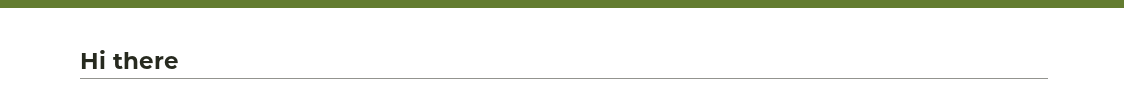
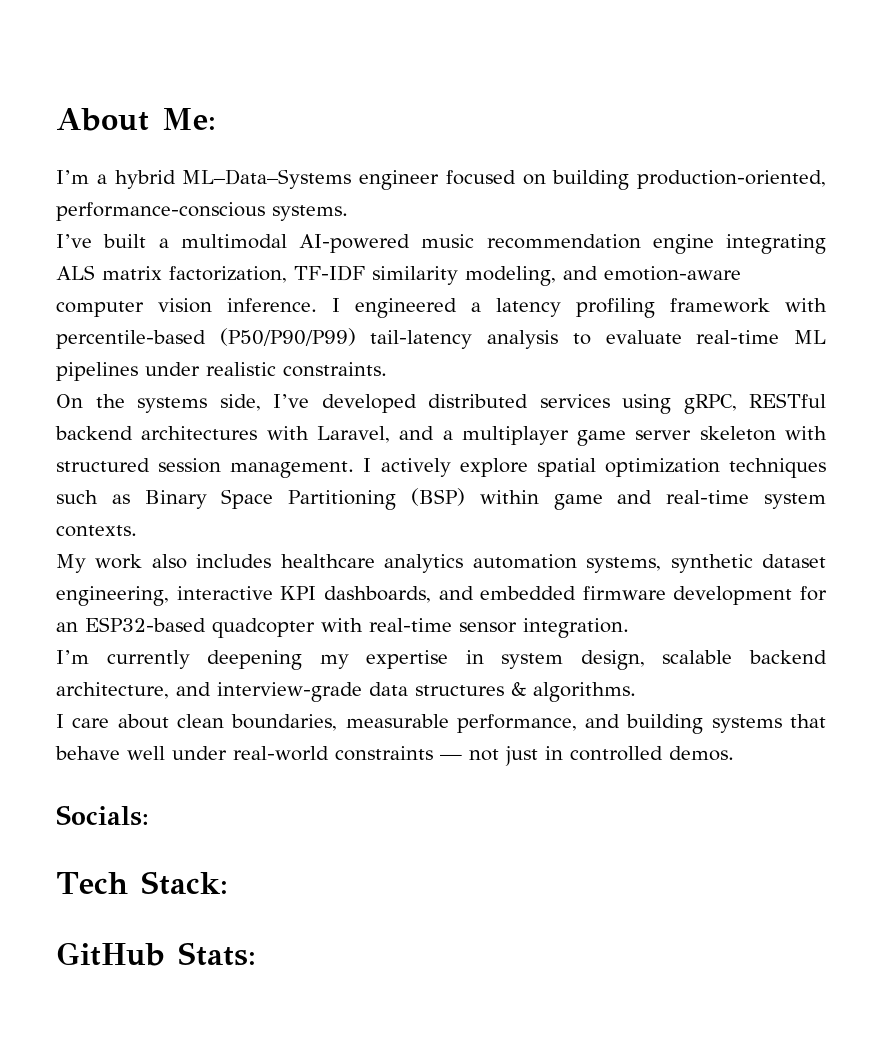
- Hi there
+ About Me:
+ I’m a hybrid ML–Data–Systems engineer focused on building production-oriented, performance-conscious systems.
+ I’ve built a multimodal AI-powered music recommendation engine integrating ALS matrix factorization, TF-IDF similarity modeling, and emotion-aware computer vision inference. I engineered a latency profiling framework with percentile-based (P50/P90/P99) tail-latency analysis to evaluate real-time ML pipelines under realistic constraints.
+ On the systems side, I’ve developed distributed services using gRPC, RESTful backend architectures with Laravel, and a multiplayer game server skeleton with structured session management. I actively explore spatial optimization techniques such as Binary Space Partitioning (BSP) within game and real-time system contexts.
+ My work also includes healthcare analytics automation systems, synthetic dataset engineering, interactive KPI dashboards, and embedded firmware development for an ESP32-based quadcopter with real-time sensor integration.
+ I’m currently deepening my expertise in system design, scalable backend architecture, and interview-grade data structures & algorithms.
+ I care about clean boundaries, measurable performance, and building systems that behave well under real-world constraints — not just in controlled demos.
+ Socials:
+ Tech Stack:
+ GitHub Stats:

